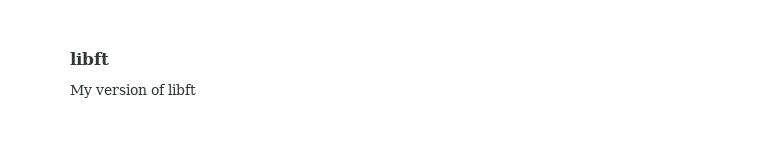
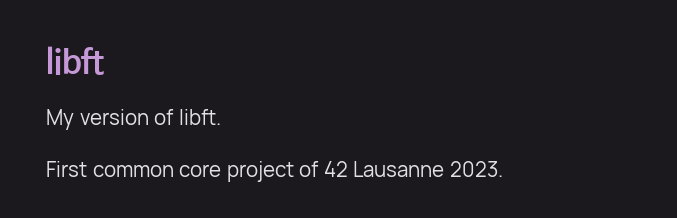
- My version of libft
+ My version of libft.
+ First common core project of 42 Lausanne 2023.

